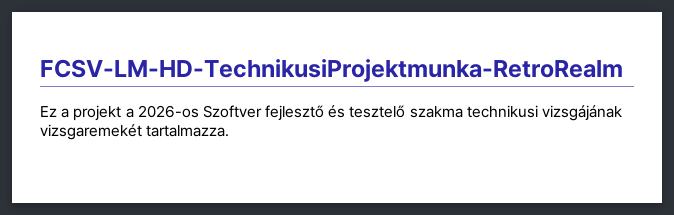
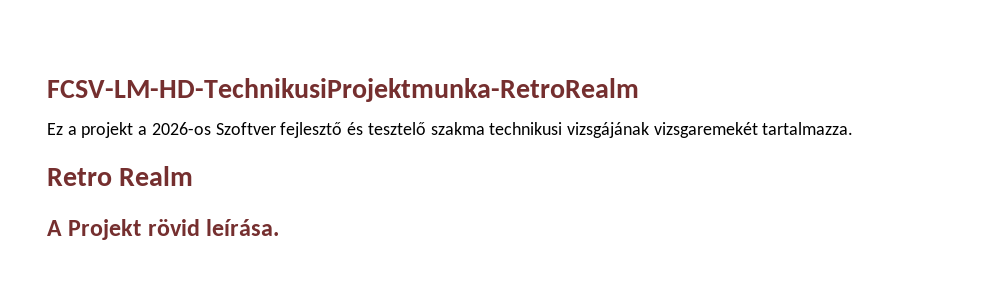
+ Retro Realm
+ A Projekt rövid leírása.

